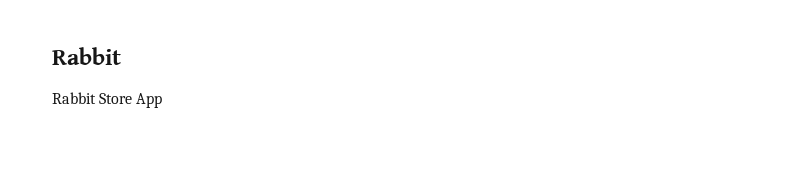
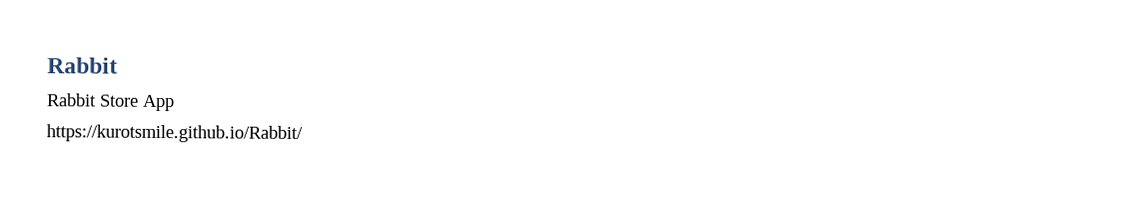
+ https://kurotsmile.github.io/Rabbit/

